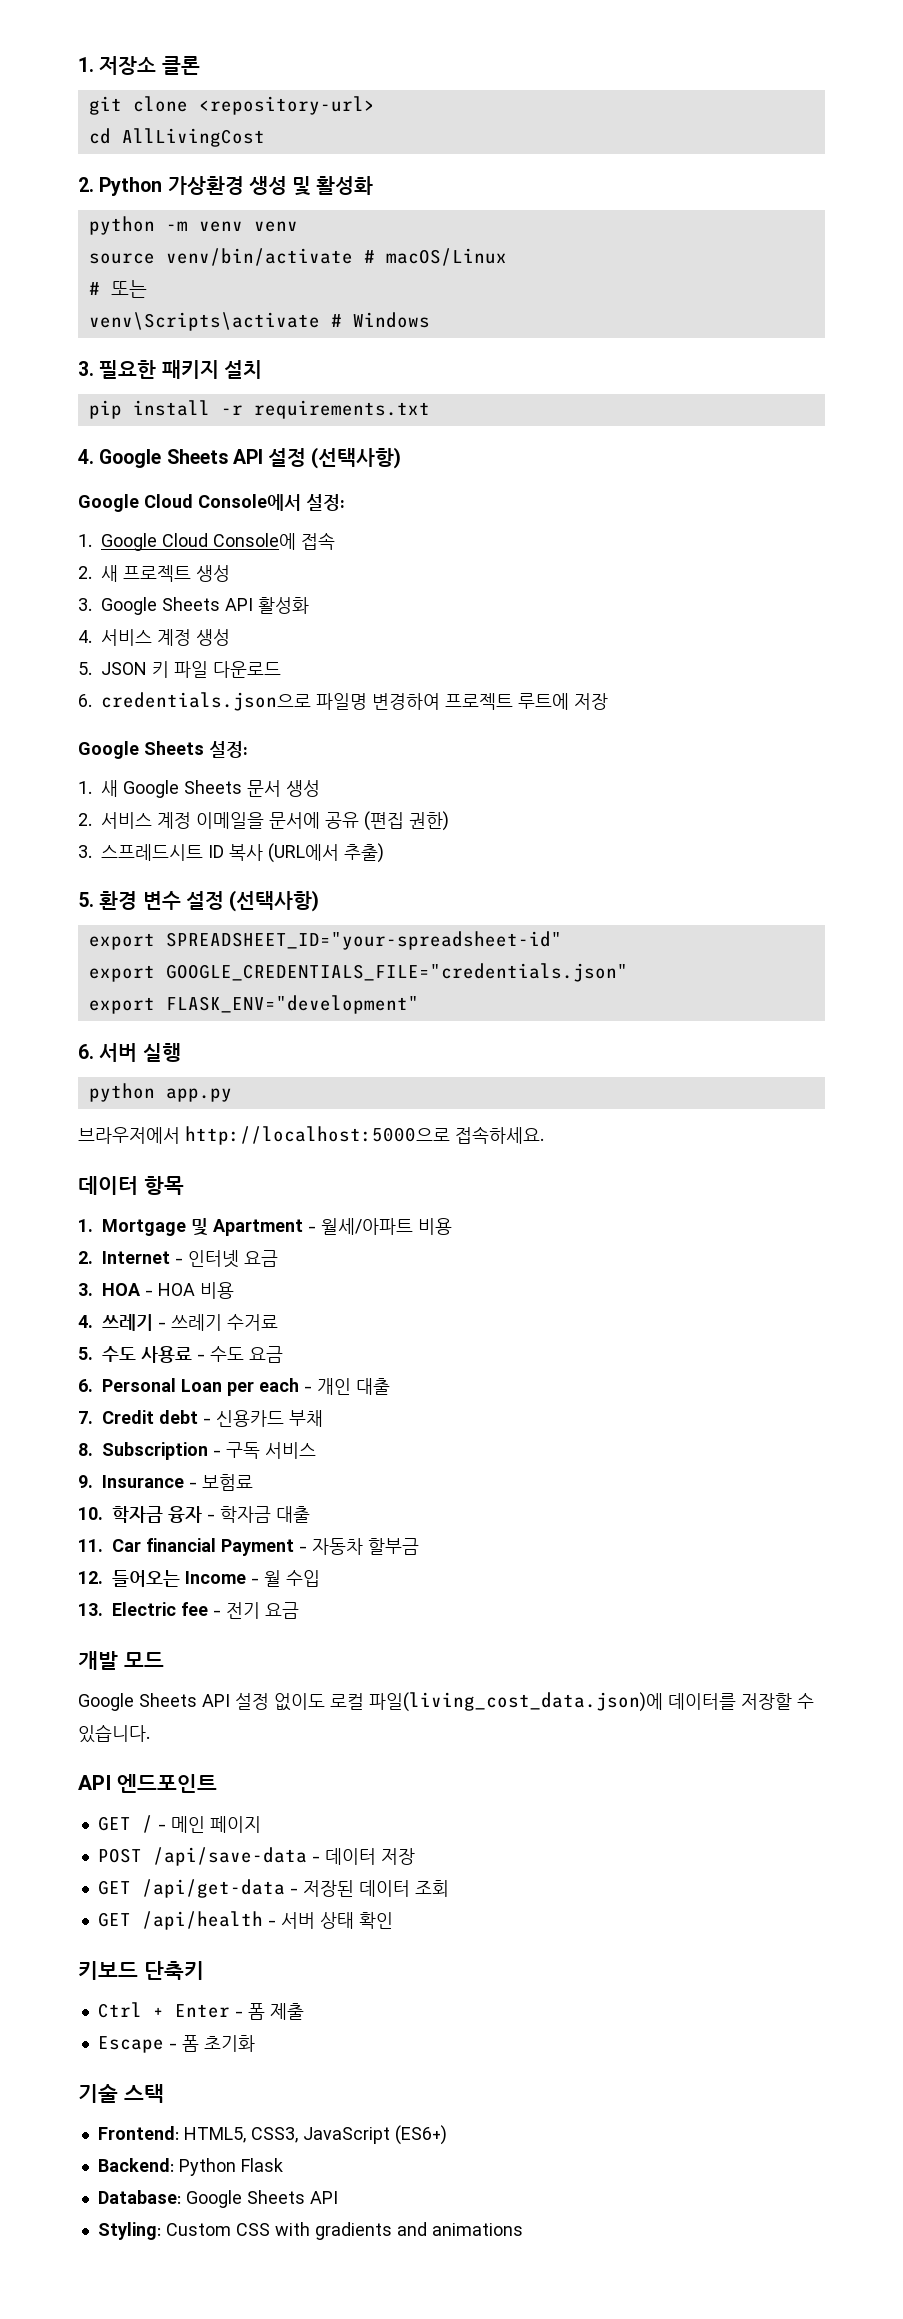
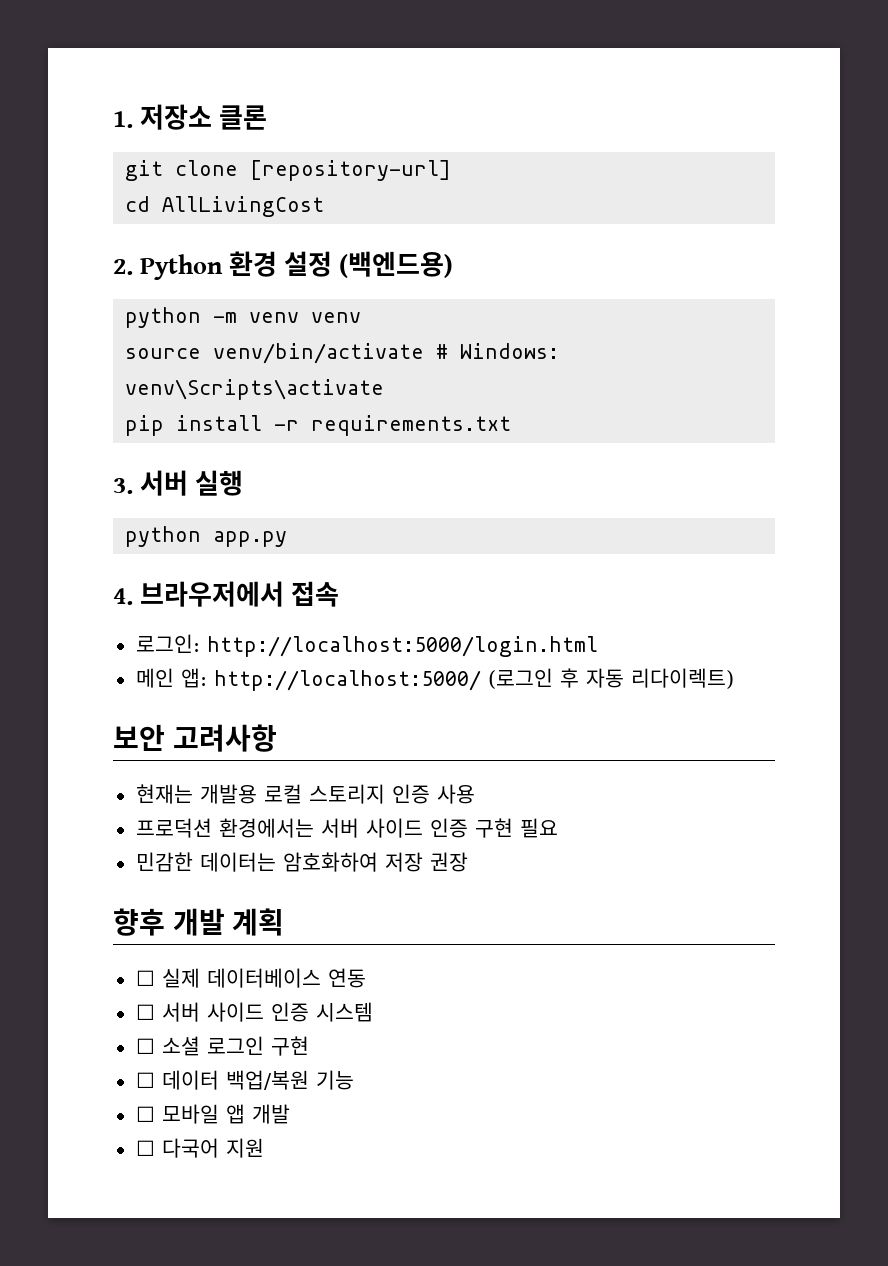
- git clone <repository-url>
+ git clone [repository-url]
- 2. Python 가상환경 생성 및 활성화
+ 2. Python 환경 설정 (백엔드용)
- source venv/bin/activate # macOS/Linux
- # 또는
- venv\Scripts\activate # Windows
- 3. 필요한 패키지 설치
+ source venv/bin/activate # Windows: venv\Scripts\activate
  pip install -r requirements.txt
- 4. Google Sheets API 설정 (선택사항)
- Google Cloud Console에서 설정:
- 1. Google Cloud Console에 접속
- 2. 새 프로젝트 생성
- 3. Google Sheets API 활성화
- 4. 서비스 계정 생성
- 5. JSON 키 파일 다운로드
- 6. credentials.json으로 파일명 변경하여 프로젝트 루트에 저장
- Google Sheets 설정:
- 1. 새 Google Sheets 문서 생성
- 2. 서비스 계정 이메일을 문서에 공유 (편집 권한)
- 3. 스프레드시트 ID 복사 (URL에서 추출)
- 5. 환경 변수 설정 (선택사항)
- export SPREADSHEET_ID="your-spreadsheet-id"
- export GOOGLE_CREDENTIALS_FILE="credentials.json"
- export FLASK_ENV="development"
- 6. 서버 실행
+ 3. 서버 실행
  python app.py
- 브라우저에서 http://localhost:5000으로 접속하세요.
- 데이터 항목
- 1. Mortgage 및 Apartment - 월세/아파트 비용
- 2. Internet - 인터넷 요금
- 3. HOA - HOA 비용
- 4. 쓰레기 - 쓰레기 수거료
- 5. 수도 사용료 - 수도 요금
- 6. Personal Loan per each - 개인 대출
- 7. Credit debt - 신용카드 부채
- 8. Subscription - 구독 서비스
- 9. Insurance - 보험료
- 10. 학자금 융자 - 학자금 대출
- 11. Car financial Payment - 자동차 할부금
- 12. 들어오는 Income - 월 수입
- 13. Electric fee - 전기 요금
- 개발 모드
- Google Sheets API 설정 없이도 로컬 파일(living_cost_data.json)에 데이터를 저장할 수 있습니다.
- API 엔드포인트
- GET / - 메인 페이지
- POST /api/save-data - 데이터 저장
- GET /api/get-data - 저장된 데이터 조회
- GET /api/health - 서버 상태 확인
- 키보드 단축키
- Ctrl + Enter - 폼 제출
- Escape - 폼 초기화
- 기술 스택
- Frontend: HTML5, CSS3, JavaScript (ES6+)
- Backend: Python Flask
- Database: Google Sheets API
- Styling: Custom CSS with gradients and animations
+ 4. 브라우저에서 접속
+ 로그인: http://localhost:5000/login.html
+ 메인 앱: http://localhost:5000/ (로그인 후 자동 리다이렉트)
+ 보안 고려사항
+ 현재는 개발용 로컬 스토리지 인증 사용
+ 프로덕션 환경에서는 서버 사이드 인증 구현 필요
+ 민감한 데이터는 암호화하여 저장 권장
+ 향후 개발 계획
+ ☐ 실제 데이터베이스 연동
+ ☐ 서버 사이드 인증 시스템
+ ☐ 소셜 로그인 구현
+ ☐ 데이터 백업/복원 기능
+ ☐ 모바일 앱 개발
+ ☐ 다국어 지원

